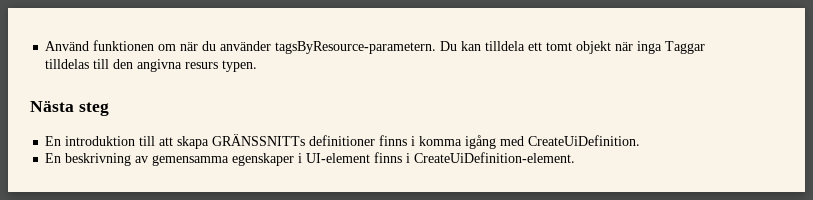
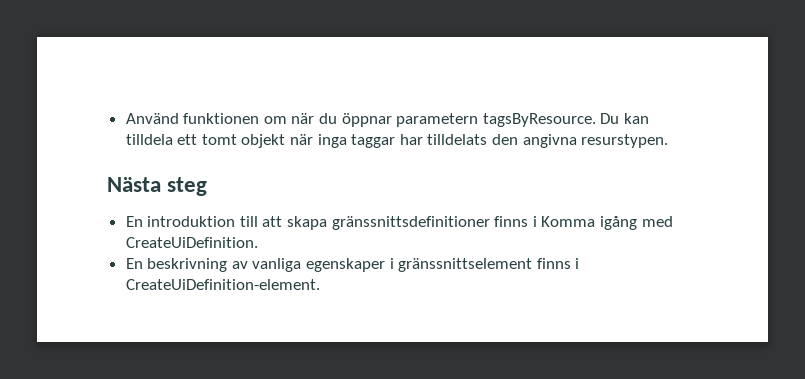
- Använd funktionen om när du använder tagsByResource-parametern.
+ Använd funktionen om när du öppnar parametern tagsByResource.
- Du kan tilldela ett tomt objekt när inga Taggar tilldelas till den angivna resurs typen.
+ Du kan tilldela ett tomt objekt när inga taggar har tilldelats den angivna resurstypen.
- En introduktion till att skapa GRÄNSSNITTs definitioner finns i komma igång med CreateUiDefinition.
+ En introduktion till att skapa gränssnittsdefinitioner finns i Komma igång med CreateUiDefinition.
- En beskrivning av gemensamma egenskaper i UI-element finns i CreateUiDefinition-element.
+ En beskrivning av vanliga egenskaper i gränssnittselement finns i CreateUiDefinition-element.

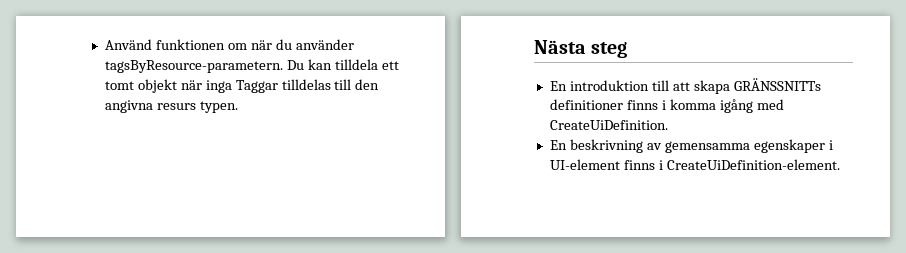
- Använd funktionen om när du öppnar parametern tagsByResource.
+ Använd funktionen om när du använder tagsByResource-parametern.
- Du kan tilldela ett tomt objekt när inga taggar har tilldelats den angivna resurstypen.
+ Du kan tilldela ett tomt objekt när inga Taggar tilldelas till den angivna resurs typen.
- En introduktion till att skapa gränssnittsdefinitioner finns i Komma igång med CreateUiDefinition.
+ En introduktion till att skapa GRÄNSSNITTs definitioner finns i komma igång med CreateUiDefinition.
- En beskrivning av vanliga egenskaper i gränssnittselement finns i CreateUiDefinition-element.
+ En beskrivning av gemensamma egenskaper i UI-element finns i CreateUiDefinition-element.

